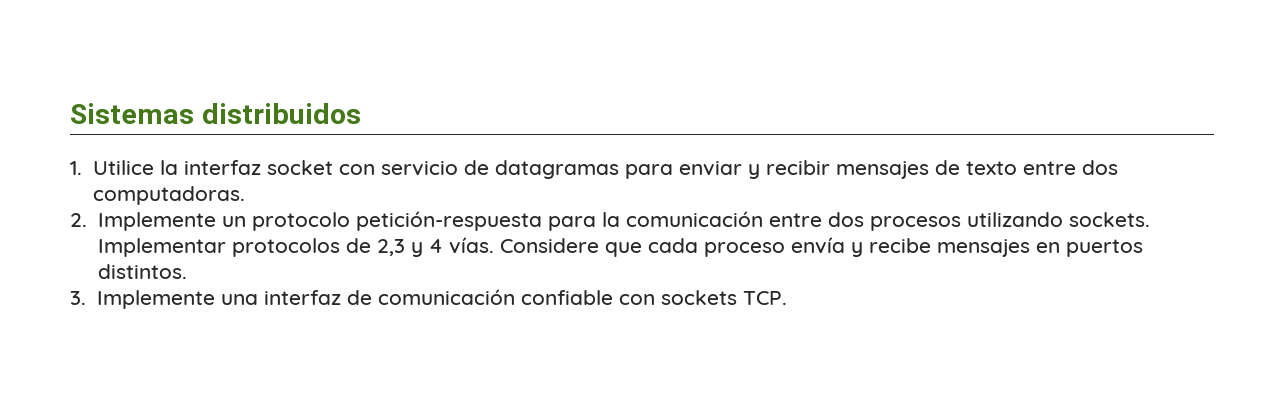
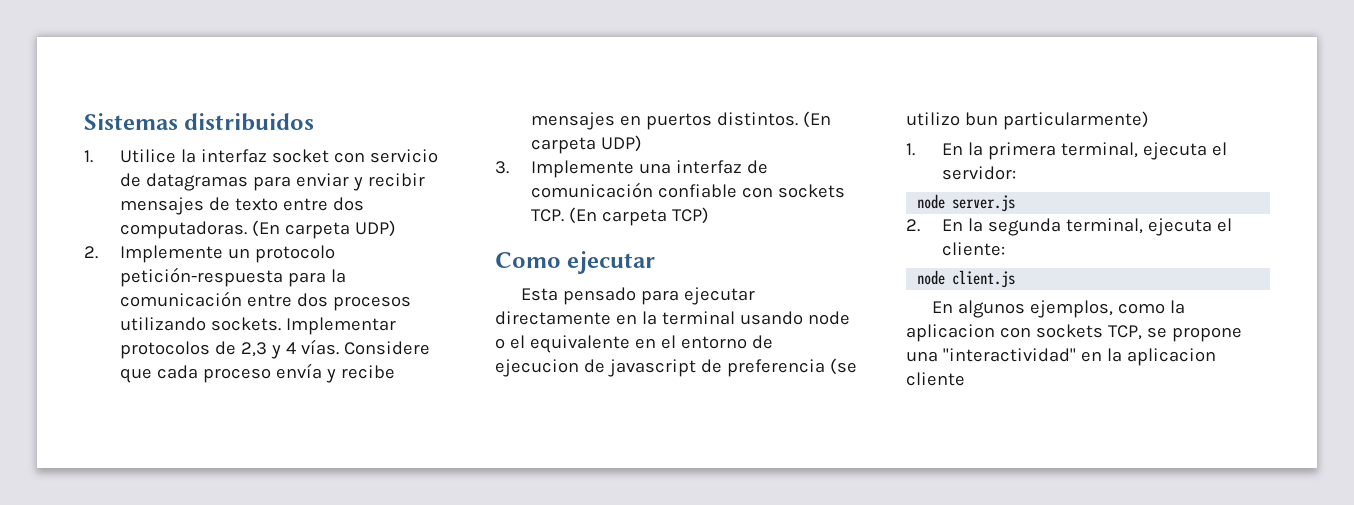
- 1. Utilice la interfaz socket con servicio de datagramas para enviar y recibir mensajes de texto entre dos computadoras.
+ 1. Utilice la interfaz socket con servicio de datagramas para enviar y recibir mensajes de texto entre dos computadoras. (En carpeta UDP)
- Considere que cada proceso envía y recibe mensajes en puertos distintos.
+ Considere que cada proceso envía y recibe mensajes en puertos distintos. (En carpeta UDP)
- 3. Implemente una interfaz de comunicación confiable con sockets TCP.
+ 3. Implemente una interfaz de comunicación confiable con sockets TCP. (En carpeta TCP)
+ Como ejecutar
+ Esta pensado para ejecutar directamente en la terminal usando node o el equivalente en el entorno de ejecucion de javascript de preferencia (se utilizo bun particularmente)
+ 1. En la primera terminal, ejecuta el servidor:
+ node server.js
+ 2. En la segunda terminal, ejecuta el cliente:
+ node client.js
+ En algunos ejemplos, como la aplicacion con sockets TCP, se propone una "interactividad" en la aplicacion cliente

